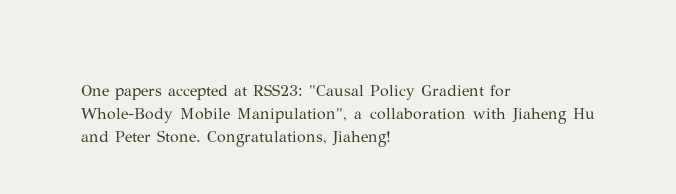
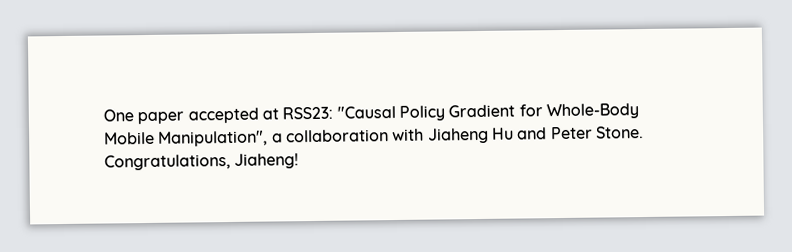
- One papers accepted at RSS23: "Causal Policy Gradient for Whole-Body Mobile Manipulation", a collaboration with Jiaheng Hu and Peter Stone.
+ One paper accepted at RSS23: "Causal Policy Gradient for Whole-Body Mobile Manipulation", a collaboration with Jiaheng Hu and Peter Stone.

